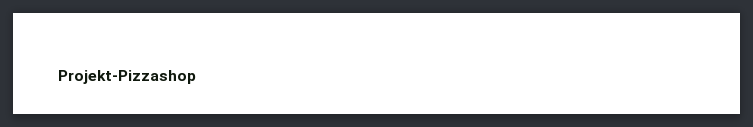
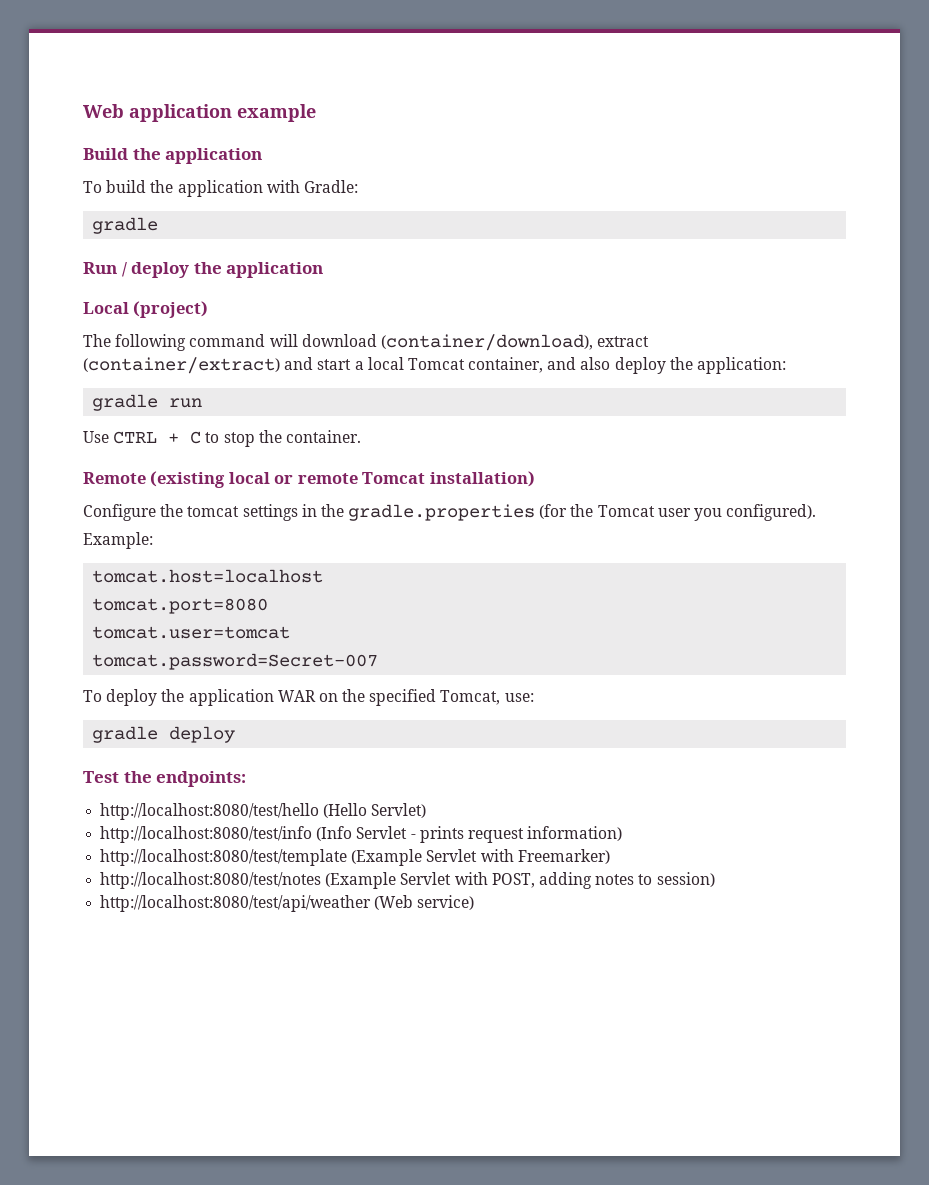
- Projekt-Pizzashop
+ Web application example
+ Build the application
+ To build the application with Gradle:
+ gradle
+ Run / deploy the application
+ Local (project)
+ The following command will download (container/download), extract (container/extract) and start a local Tomcat container, and also deploy the application:
+ gradle run
+ Use CTRL + C to stop the container.
+ Remote (existing local or remote Tomcat installation)
+ Configure the tomcat settings in the gradle.properties (for the Tomcat user you configured).
+ Example:
+ tomcat.host=localhost
+ tomcat.port=8080
+ tomcat.user=tomcat
+ tomcat.password=Secret-007
+ To deploy the application WAR on the specified Tomcat, use:
+ gradle deploy
+ Test the endpoints:
+ http://localhost:8080/test/hello (Hello Servlet)
+ http://localhost:8080/test/info (Info Servlet - prints request information)
+ http://localhost:8080/test/template (Example Servlet with Freemarker)
+ http://localhost:8080/test/notes (Example Servlet with POST, adding notes to session)
+ http://localhost:8080/test/api/weather (Web service)

